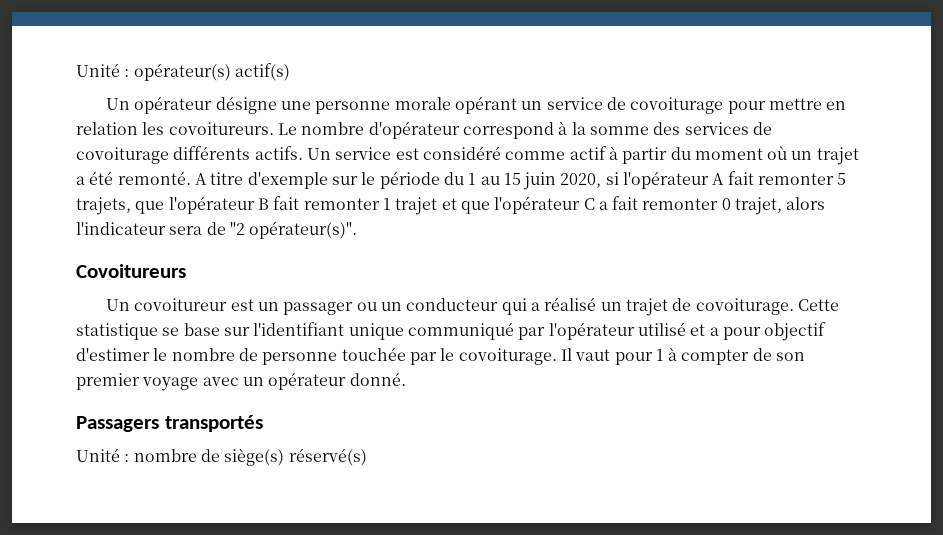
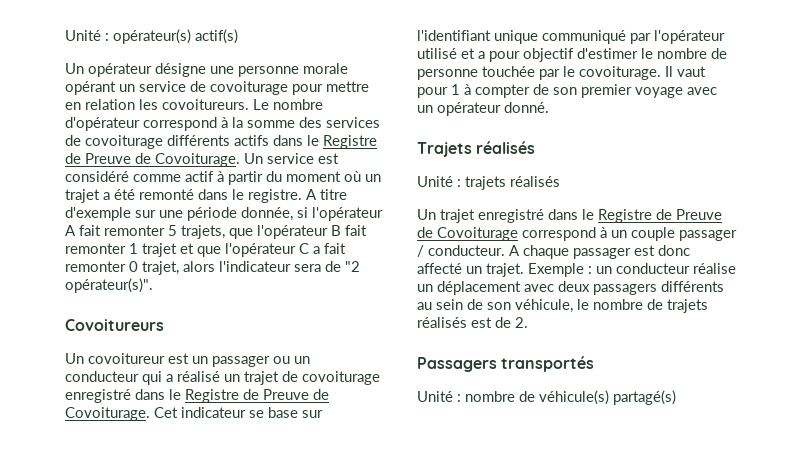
- Le nombre d'opérateur correspond à la somme des services de covoiturage différents actifs.
+ Le nombre d'opérateur correspond à la somme des services de covoiturage différents actifs dans le Registre de Preuve de Covoiturage.
- Un service est considéré comme actif à partir du moment où un trajet a été remonté. A titre d'exemple sur le période du 1 au 15 juin 2020, si l'opérateur A fait remonter 5 trajets, que l'opérateur B fait remonter 1 trajet et que l'opérateur C a fait remonter 0 trajet, alors l'indicateur sera de "2 opérateur(s)".
+ Un service est considéré comme actif à partir du moment où un trajet a été remonté dans le registre. A titre d'exemple sur une période donnée, si l'opérateur A fait remonter 5 trajets, que l'opérateur B fait remonter 1 trajet et que l'opérateur C a fait remonter 0 trajet, alors l'indicateur sera de "2 opérateur(s)".
- Un covoitureur est un passager ou un conducteur qui a réalisé un trajet de covoiturage. Cette statistique se base sur l'identifiant unique communiqué par l'opérateur utilisé et a pour objectif d'estimer le nombre de personne touchée par le covoiturage.
+ Un covoitureur est un passager ou un conducteur qui a réalisé un trajet de covoiturage enregistré dans le Registre de Preuve de Covoiturage. Cet indicateur se base sur l'identifiant unique communiqué par l'opérateur utilisé et a pour objectif d'estimer le nombre de personne touchée par le covoiturage.
+ Trajets réalisés
+ Unité : trajets réalisés
+ Un trajet enregistré dans le Registre de Preuve de Covoiturage correspond à un couple passager / conducteur. A chaque passager est donc affecté un trajet. Exemple : un conducteur réalise un déplacement avec deux passagers différents au sein de son véhicule, le nombre de trajets réalisés est de 2.
- Unité : nombre de siège(s) réservé(s)
+ Unité : nombre de véhicule(s) partagé(s)

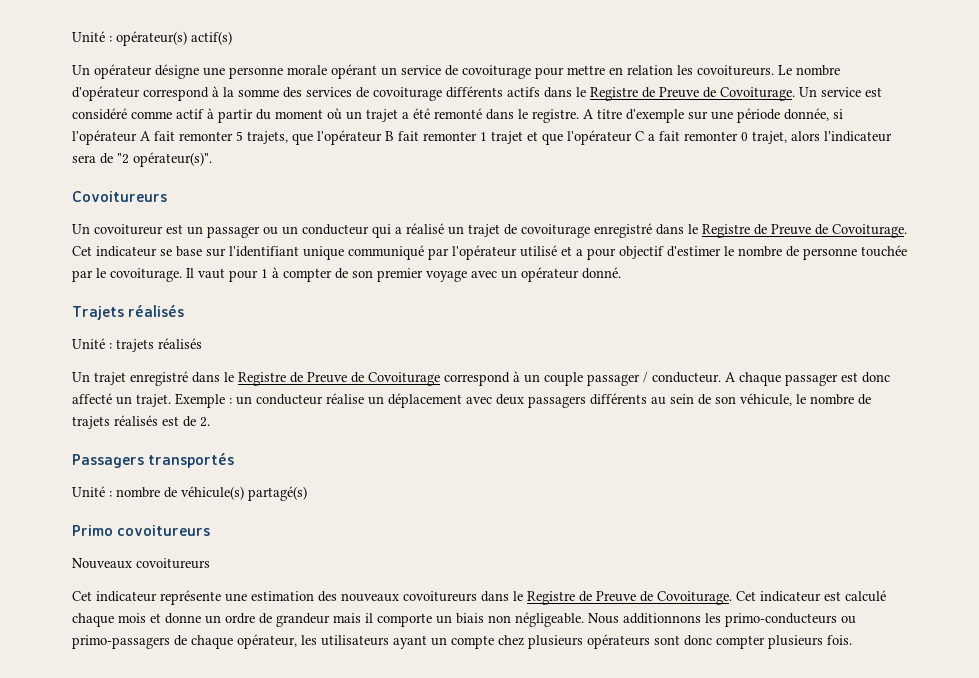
+ Primo covoitureurs
+ Nouveaux covoitureurs
+ Cet indicateur représente une estimation des nouveaux covoitureurs dans le Registre de Preuve de Covoiturage. Cet indicateur est calculé chaque mois et donne un ordre de grandeur mais il comporte un biais non négligeable. Nous additionnons les primo-conducteurs ou primo-passagers de chaque opérateur, les utilisateurs ayant un compte chez plusieurs opérateurs sont donc compter plusieurs fois.

